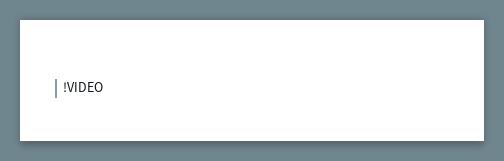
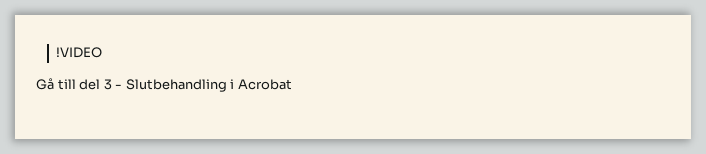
+ Gå till del 3 - Slutbehandling i Acrobat

